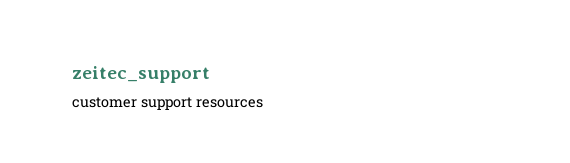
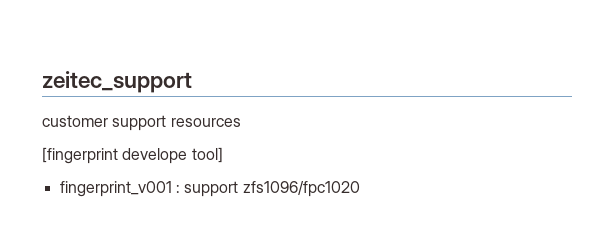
+ [fingerprint develope tool]
+ fingerprint_v001 : support zfs1096/fpc1020

